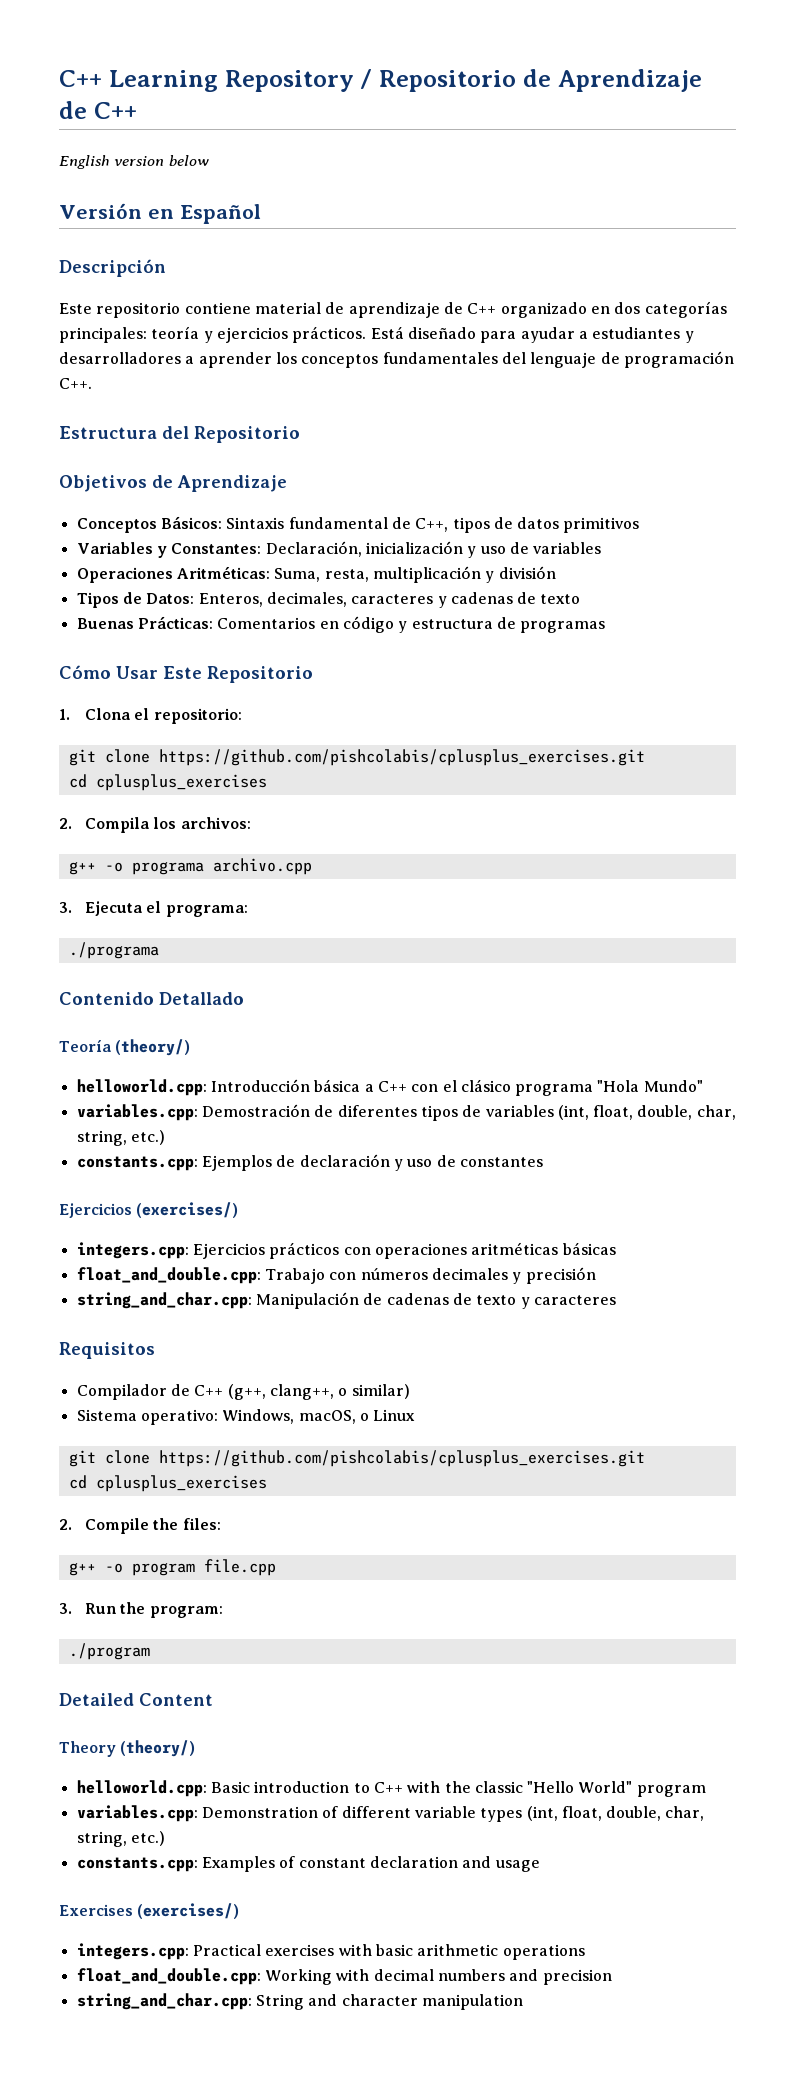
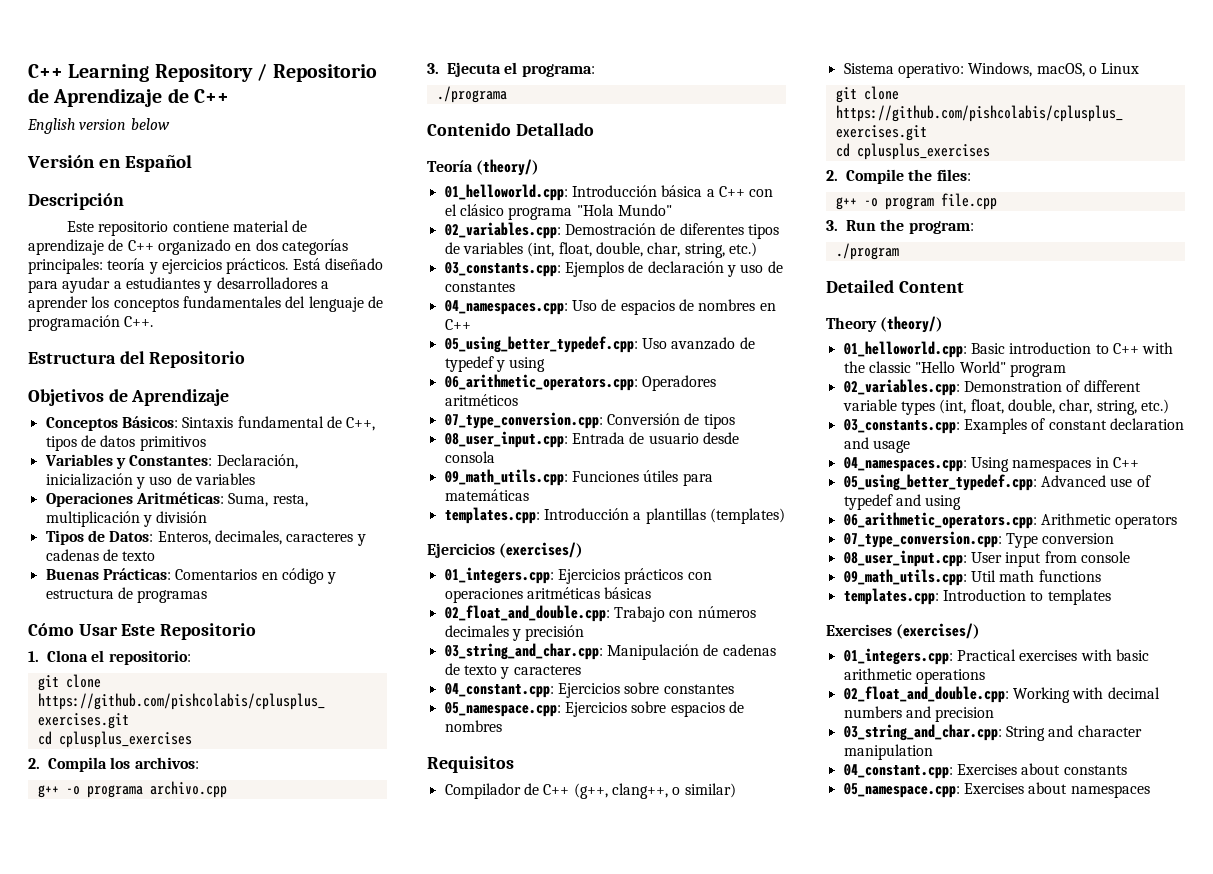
- helloworld.cpp: Introducción básica a C++ con el clásico programa "Hola Mundo"
+ 01_helloworld.cpp: Introducción básica a C++ con el clásico programa "Hola Mundo"
- variables.cpp: Demostración de diferentes tipos de variables (int, float, double, char, string, etc.)
+ 02_variables.cpp: Demostración de diferentes tipos de variables (int, float, double, char, string, etc.)
- constants.cpp: Ejemplos de declaración y uso de constantes
+ 03_constants.cpp: Ejemplos de declaración y uso de constantes
+ 04_namespaces.cpp: Uso de espacios de nombres en C++
+ 05_using_better_typedef.cpp: Uso avanzado de typedef y using
+ 06_arithmetic_operators.cpp: Operadores aritméticos
+ 07_type_conversion.cpp: Conversión de tipos
+ 08_user_input.cpp: Entrada de usuario desde consola
+ 09_math_utils.cpp: Funciones útiles para matemáticas
+ templates.cpp: Introducción a plantillas (templates)
- integers.cpp: Ejercicios prácticos con operaciones aritméticas básicas
+ 01_integers.cpp: Ejercicios prácticos con operaciones aritméticas básicas
- float_and_double.cpp: Trabajo con números decimales y precisión
+ 02_float_and_double.cpp: Trabajo con números decimales y precisión
- string_and_char.cpp: Manipulación de cadenas de texto y caracteres
+ 03_string_and_char.cpp: Manipulación de cadenas de texto y caracteres
+ 04_constant.cpp: Ejercicios sobre constantes
+ 05_namespace.cpp: Ejercicios sobre espacios de nombres
- helloworld.cpp: Basic introduction to C++ with the classic "Hello World" program
+ 01_helloworld.cpp: Basic introduction to C++ with the classic "Hello World" program
- variables.cpp: Demonstration of different variable types (int, float, double, char, string, etc.)
+ 02_variables.cpp: Demonstration of different variable types (int, float, double, char, string, etc.)
- constants.cpp: Examples of constant declaration and usage
+ 03_constants.cpp: Examples of constant declaration and usage
+ 04_namespaces.cpp: Using namespaces in C++
+ 05_using_better_typedef.cpp: Advanced use of typedef and using
+ 06_arithmetic_operators.cpp: Arithmetic operators
+ 07_type_conversion.cpp: Type conversion
+ 08_user_input.cpp: User input from console
+ 09_math_utils.cpp: Util math functions
+ templates.cpp: Introduction to templates
- integers.cpp: Practical exercises with basic arithmetic operations
+ 01_integers.cpp: Practical exercises with basic arithmetic operations
- float_and_double.cpp: Working with decimal numbers and precision
+ 02_float_and_double.cpp: Working with decimal numbers and precision
- string_and_char.cpp: String and character manipulation
+ 03_string_and_char.cpp: String and character manipulation
+ 04_constant.cpp: Exercises about constants
+ 05_namespace.cpp: Exercises about namespaces

